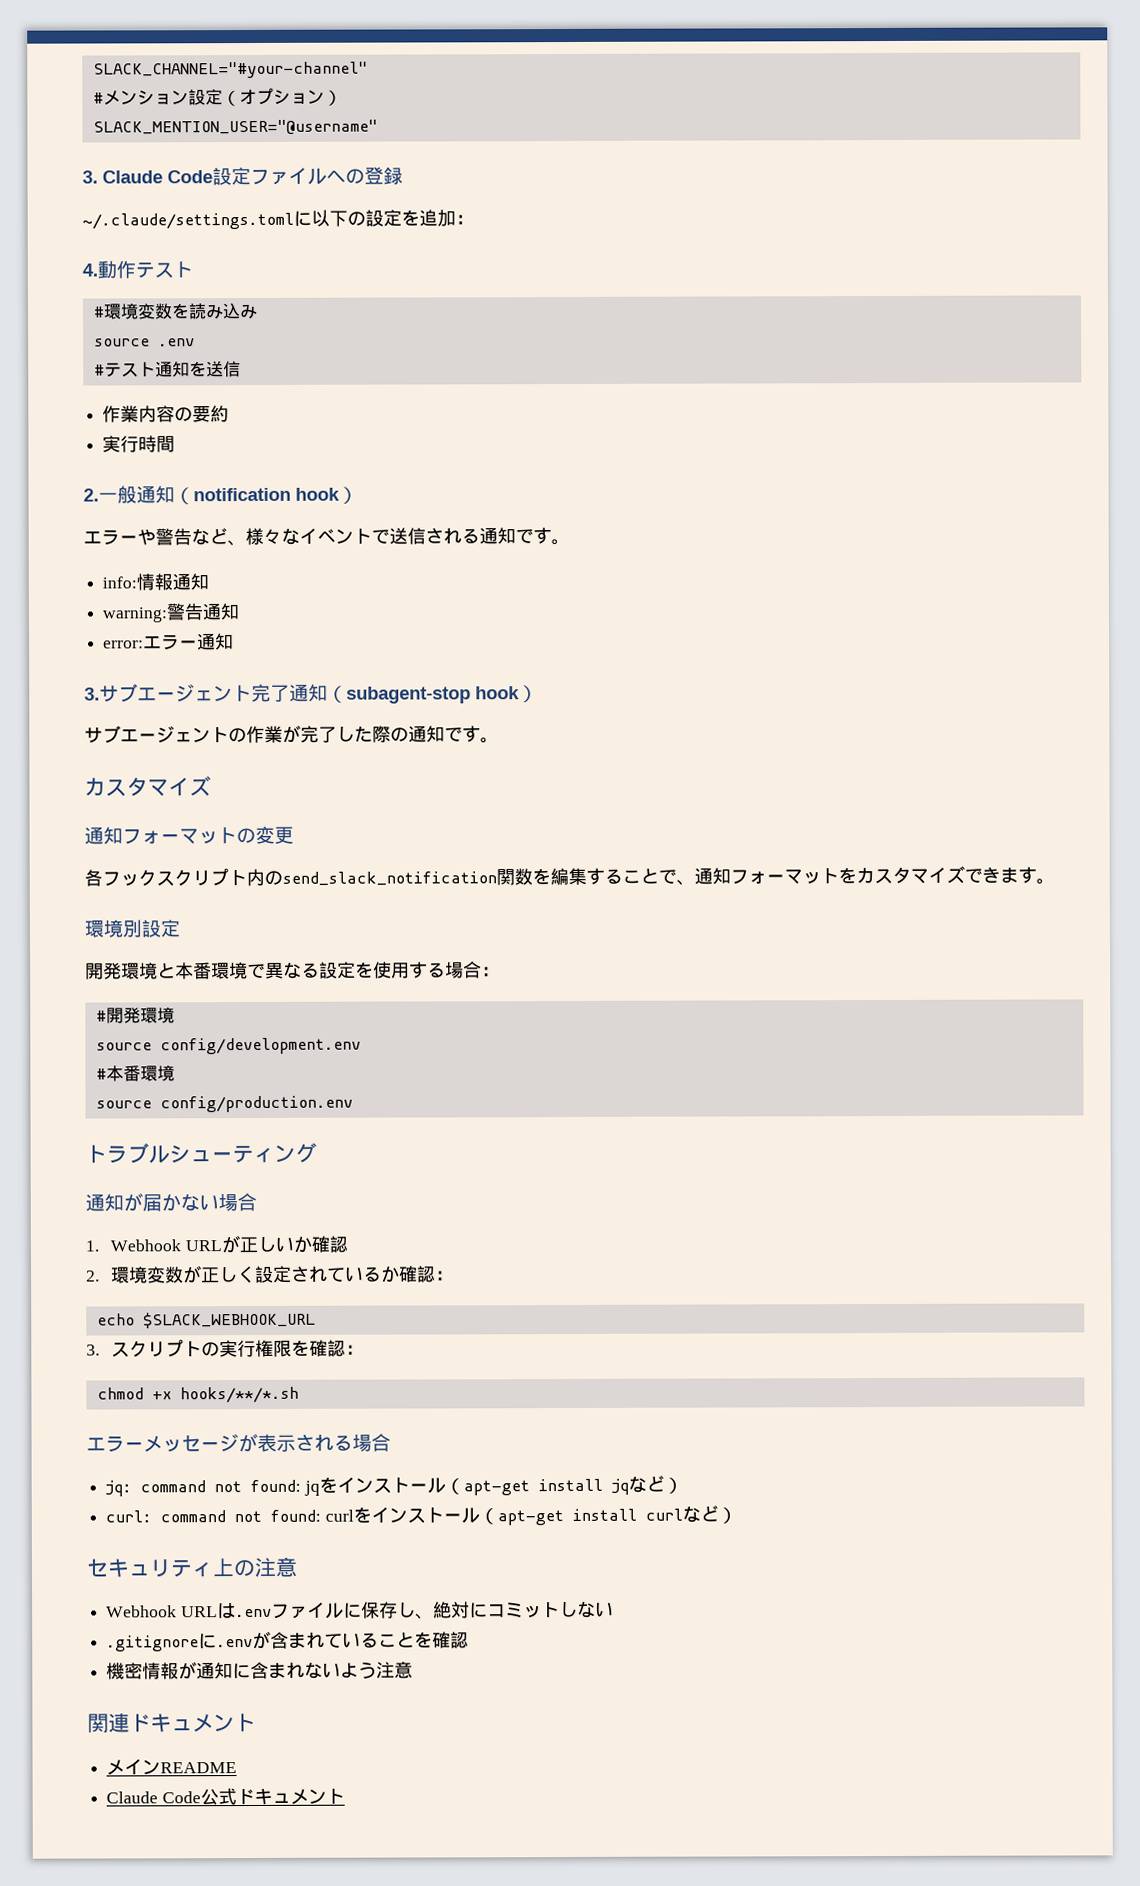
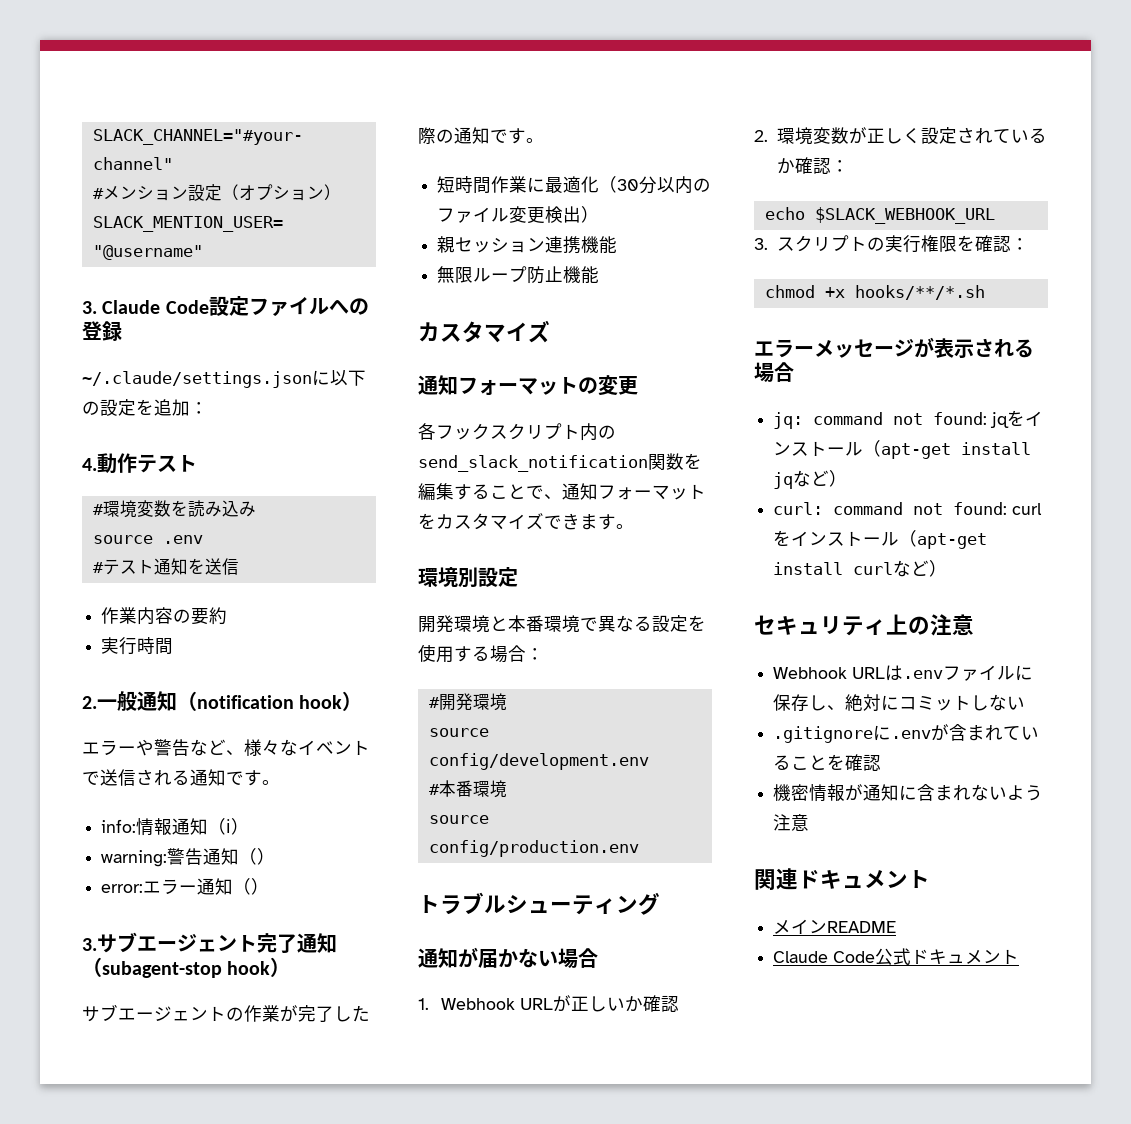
- ~/.claude/settings.tomlに以下の設定を追加：
+ ~/.claude/settings.jsonに以下の設定を追加：
- info:情報通知
+ info:情報通知（ℹ）
- warning:警告通知
+ warning:警告通知（）
- error:エラー通知
+ error:エラー通知（）
+ 短時間作業に最適化（30分以内のファイル変更検出）
+ 親セッション連携機能
+ 無限ループ防止機能

